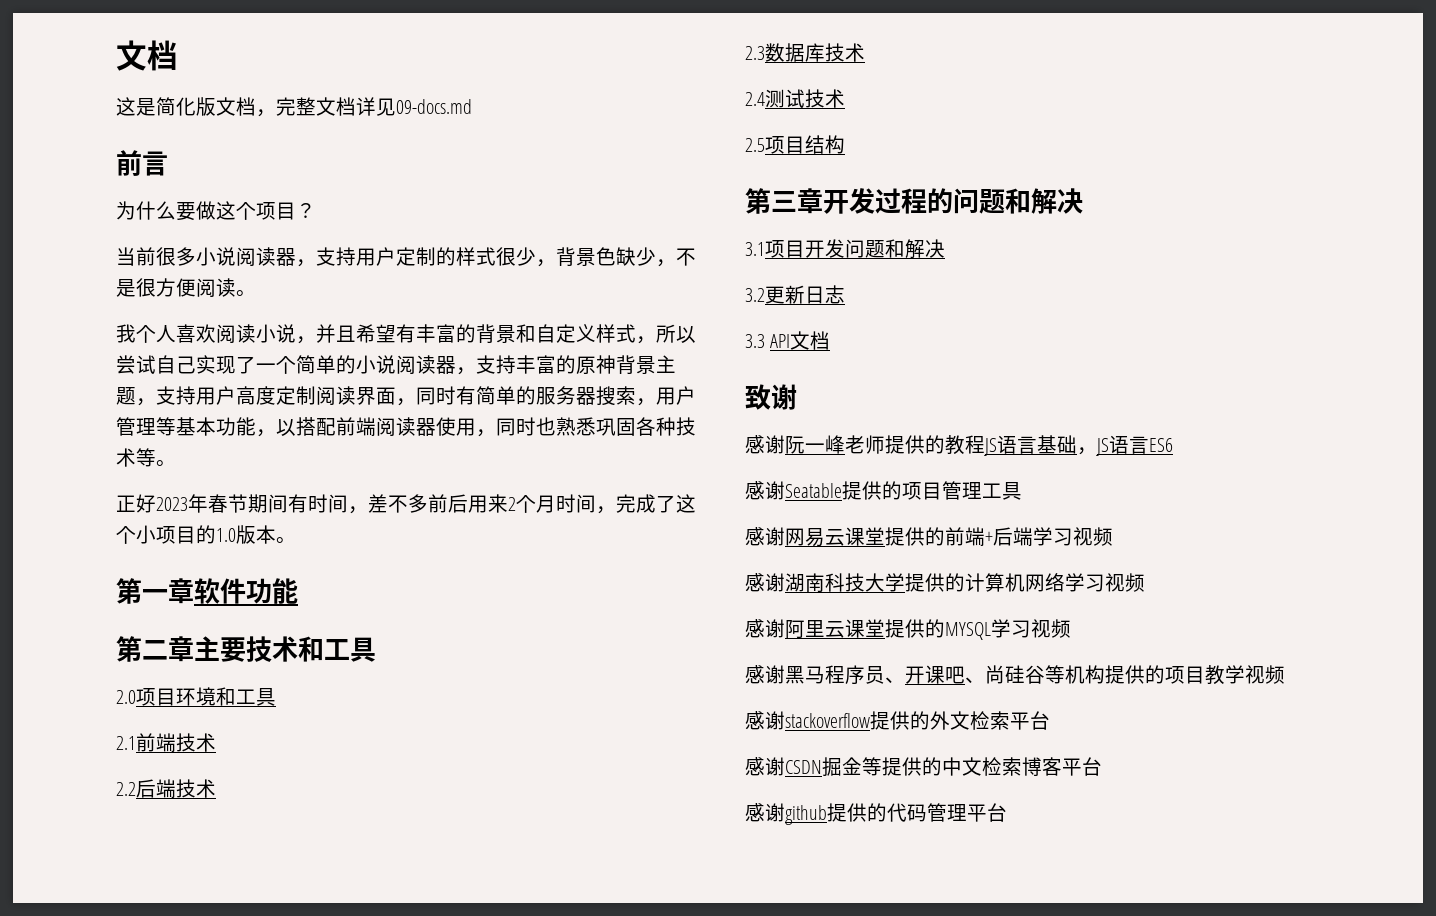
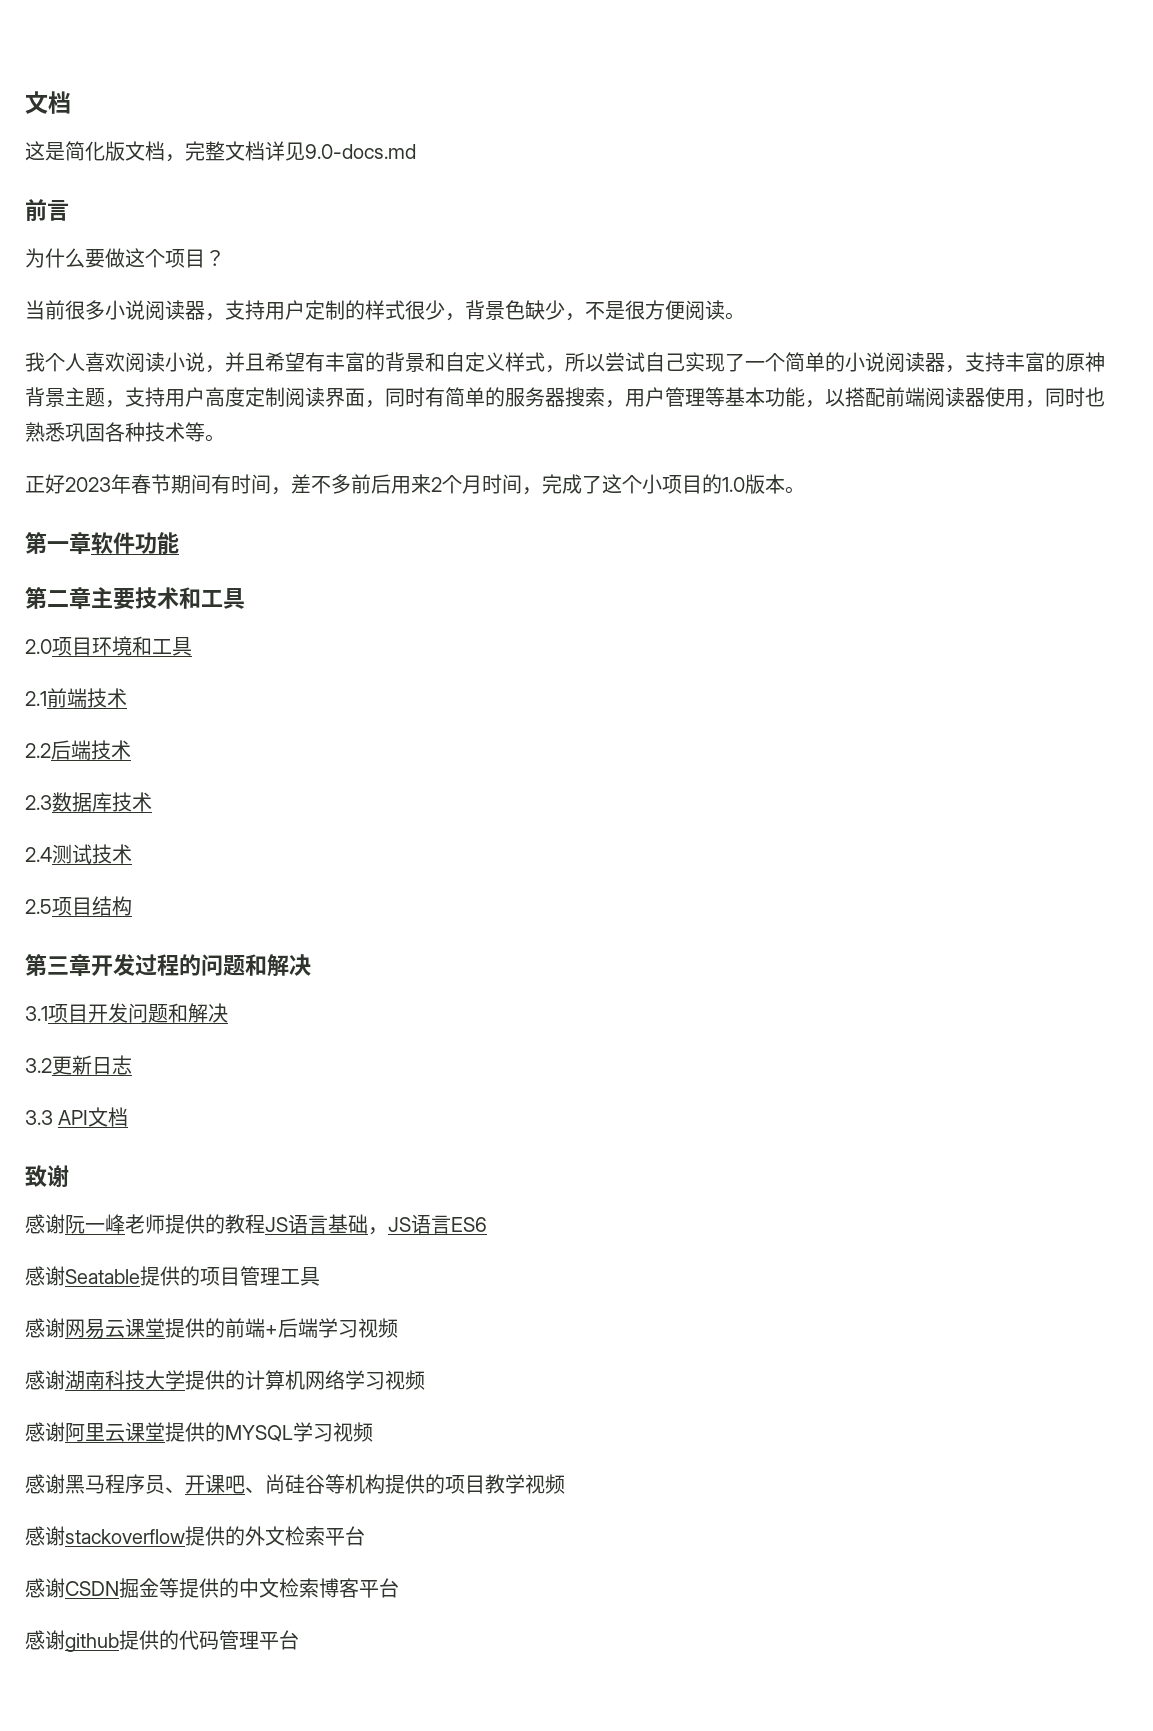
- 这是简化版文档，完整文档详见09-docs.md
+ 这是简化版文档，完整文档详见9.0-docs.md

